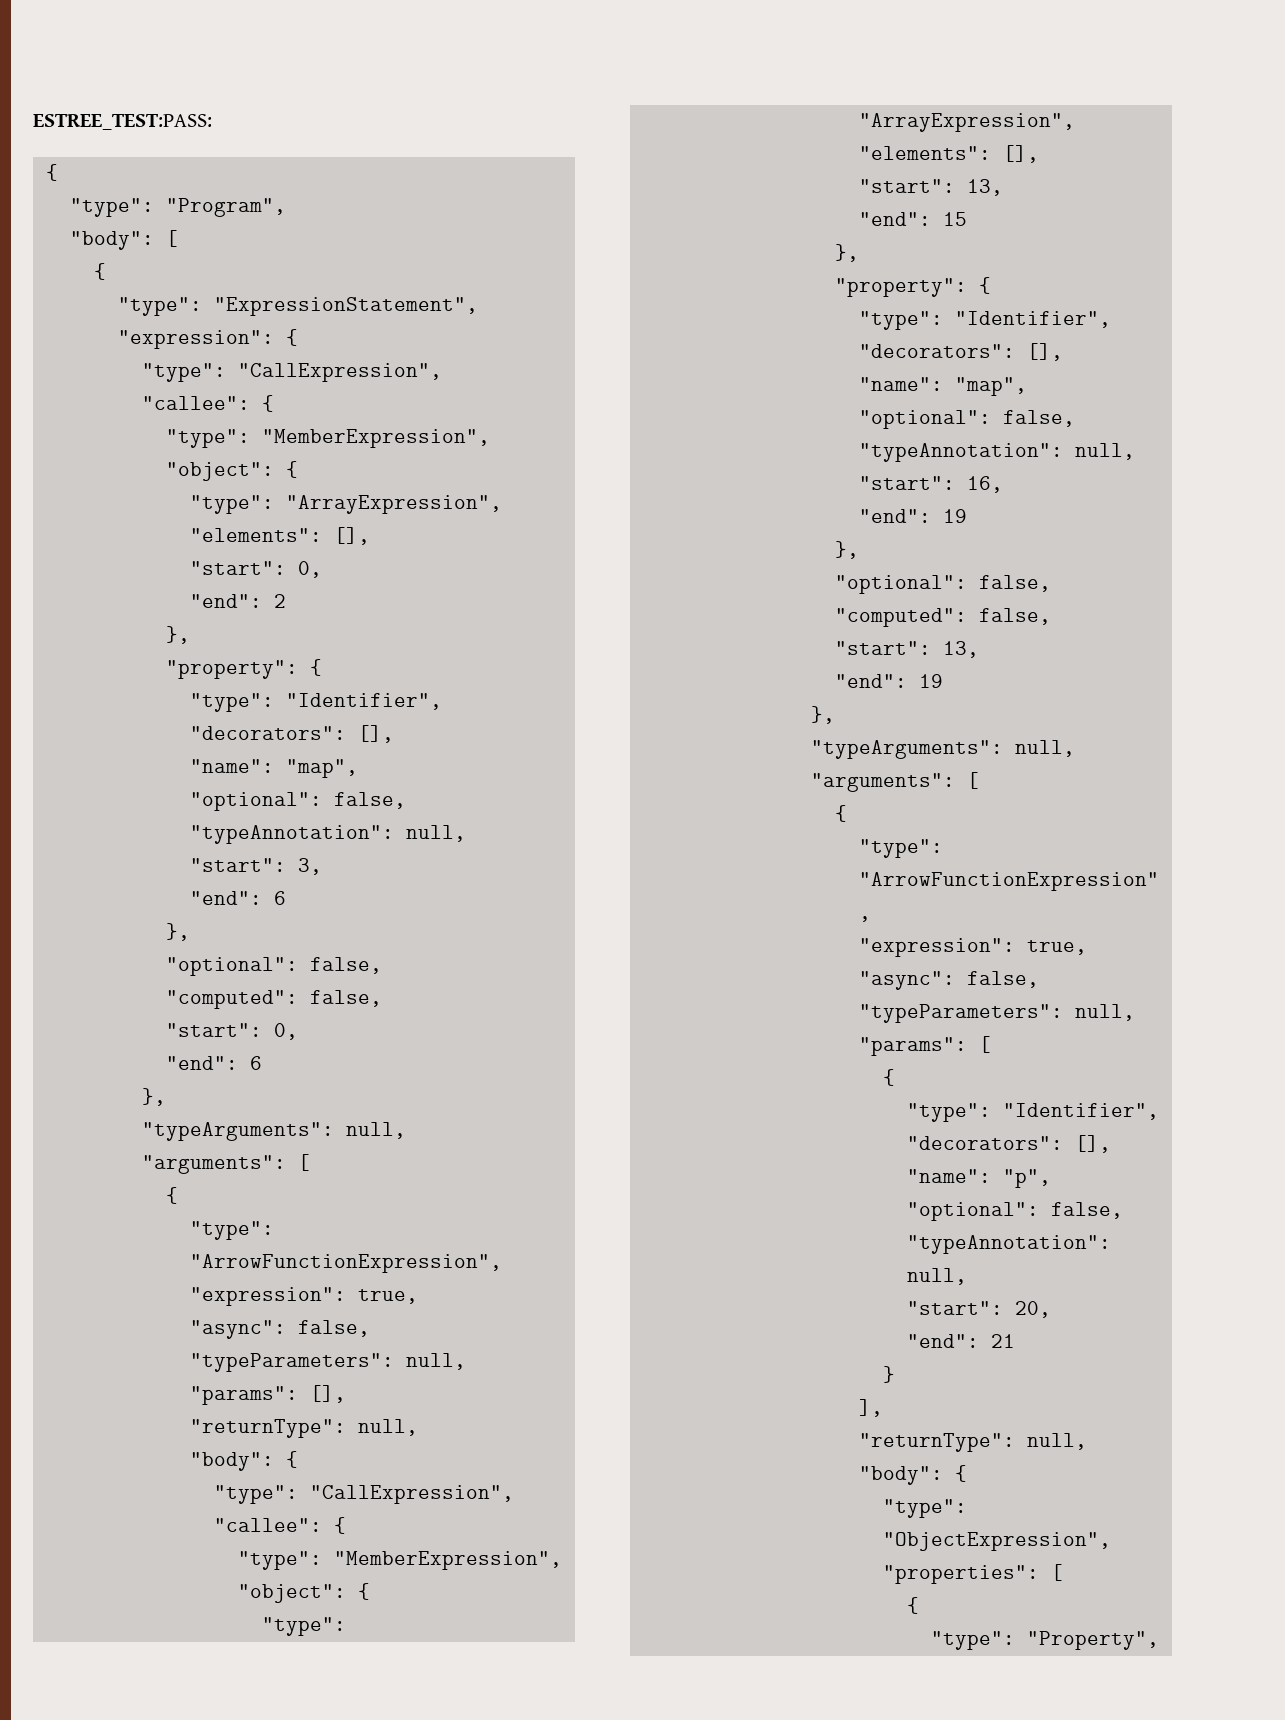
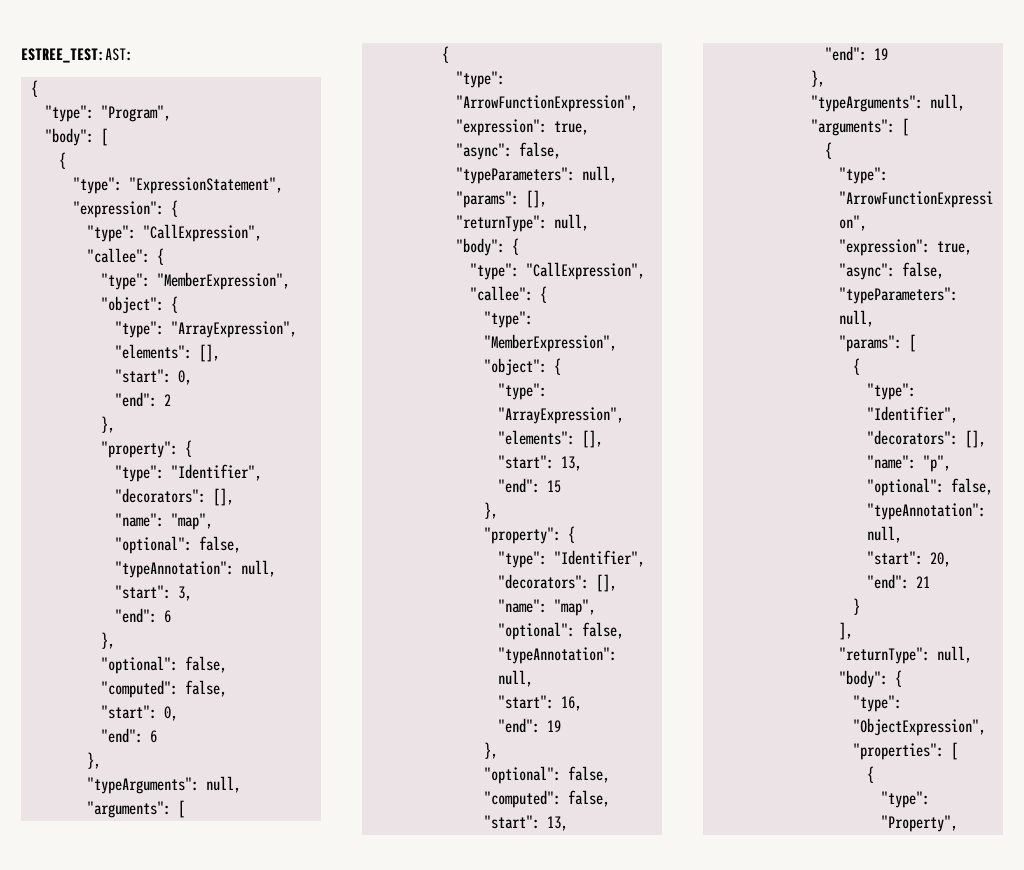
- ESTREE_TEST:PASS:
+ ESTREE_TEST:AST:

